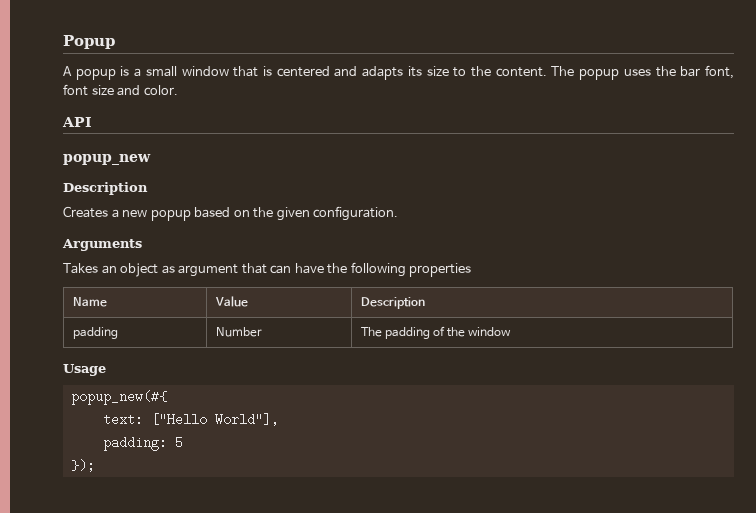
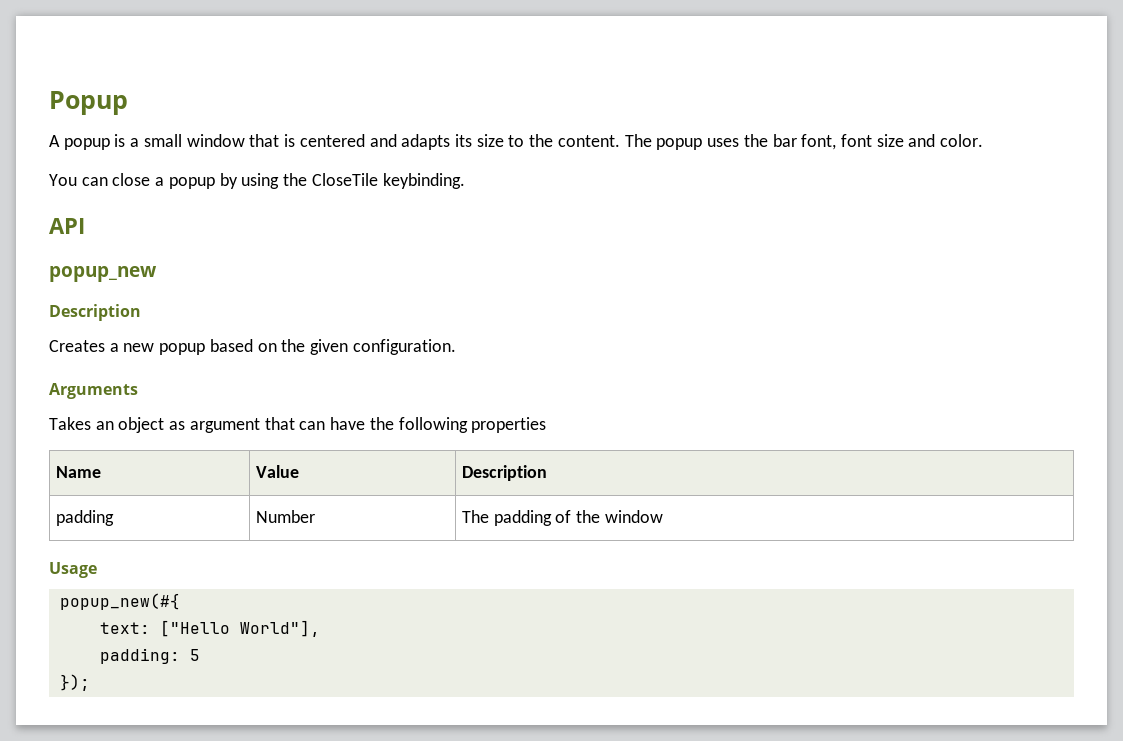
+ You can close a popup by using the CloseTile keybinding.

